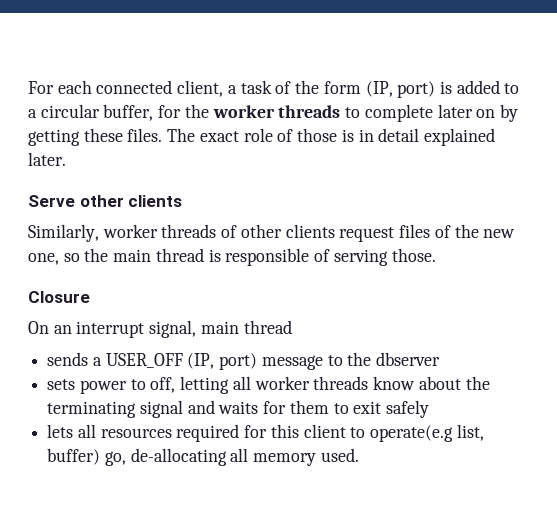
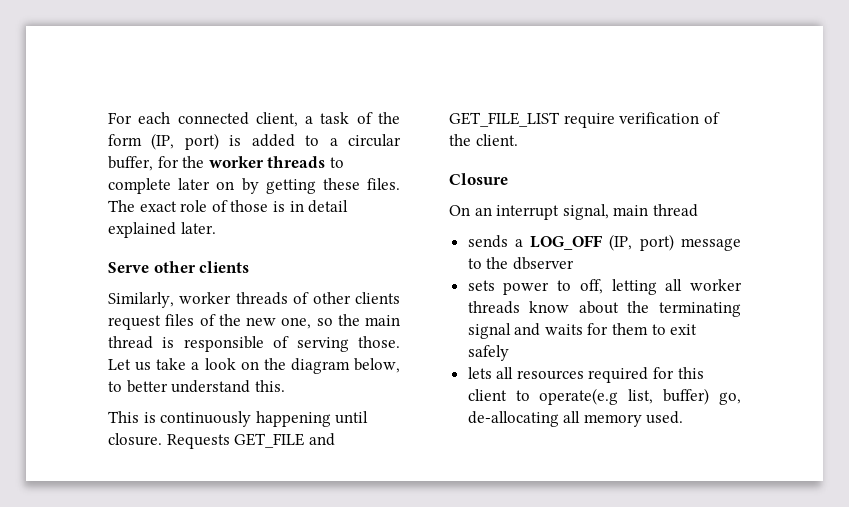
+ Let us take a look on the diagram below, to better understand this.
+ This is continuously happening until closure. Requests GET_FILE and GET_FILE_LIST require verification of the client.
- sends a USER_OFF (IP, port) message to the dbserver
+ sends a LOG_OFF (IP, port) message to the dbserver

